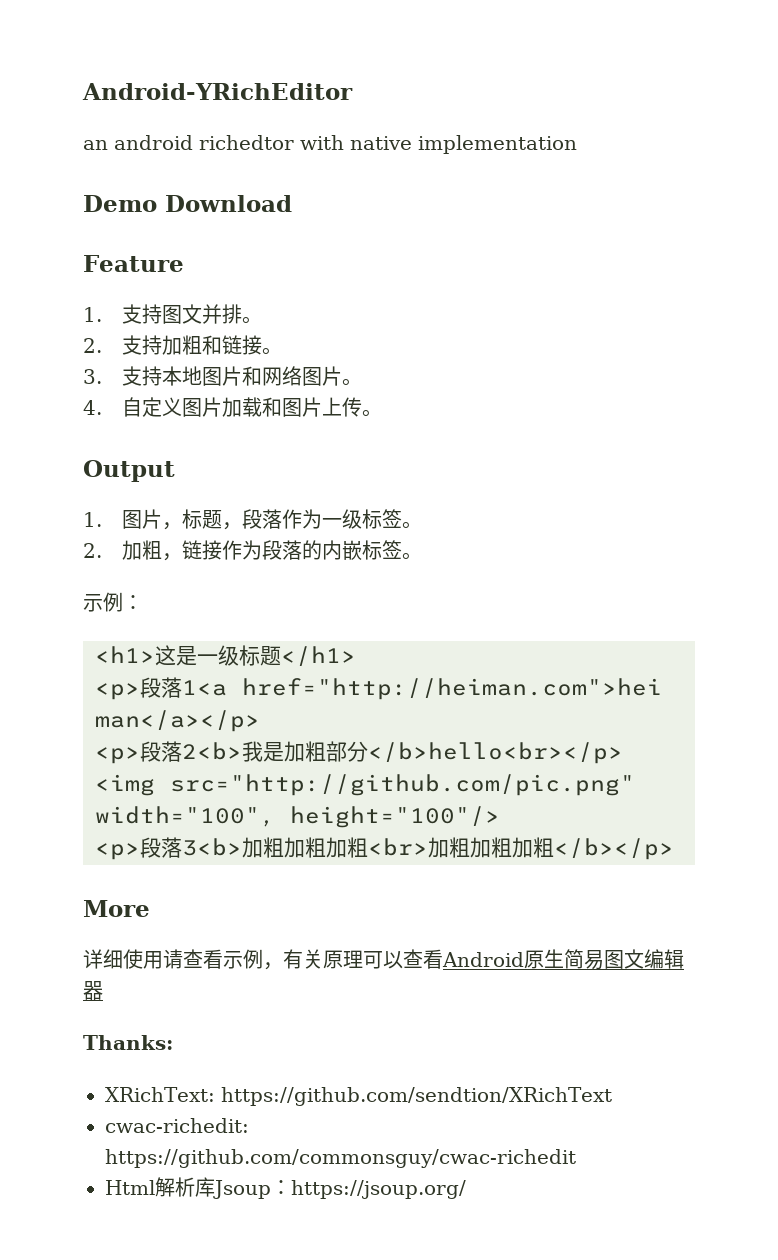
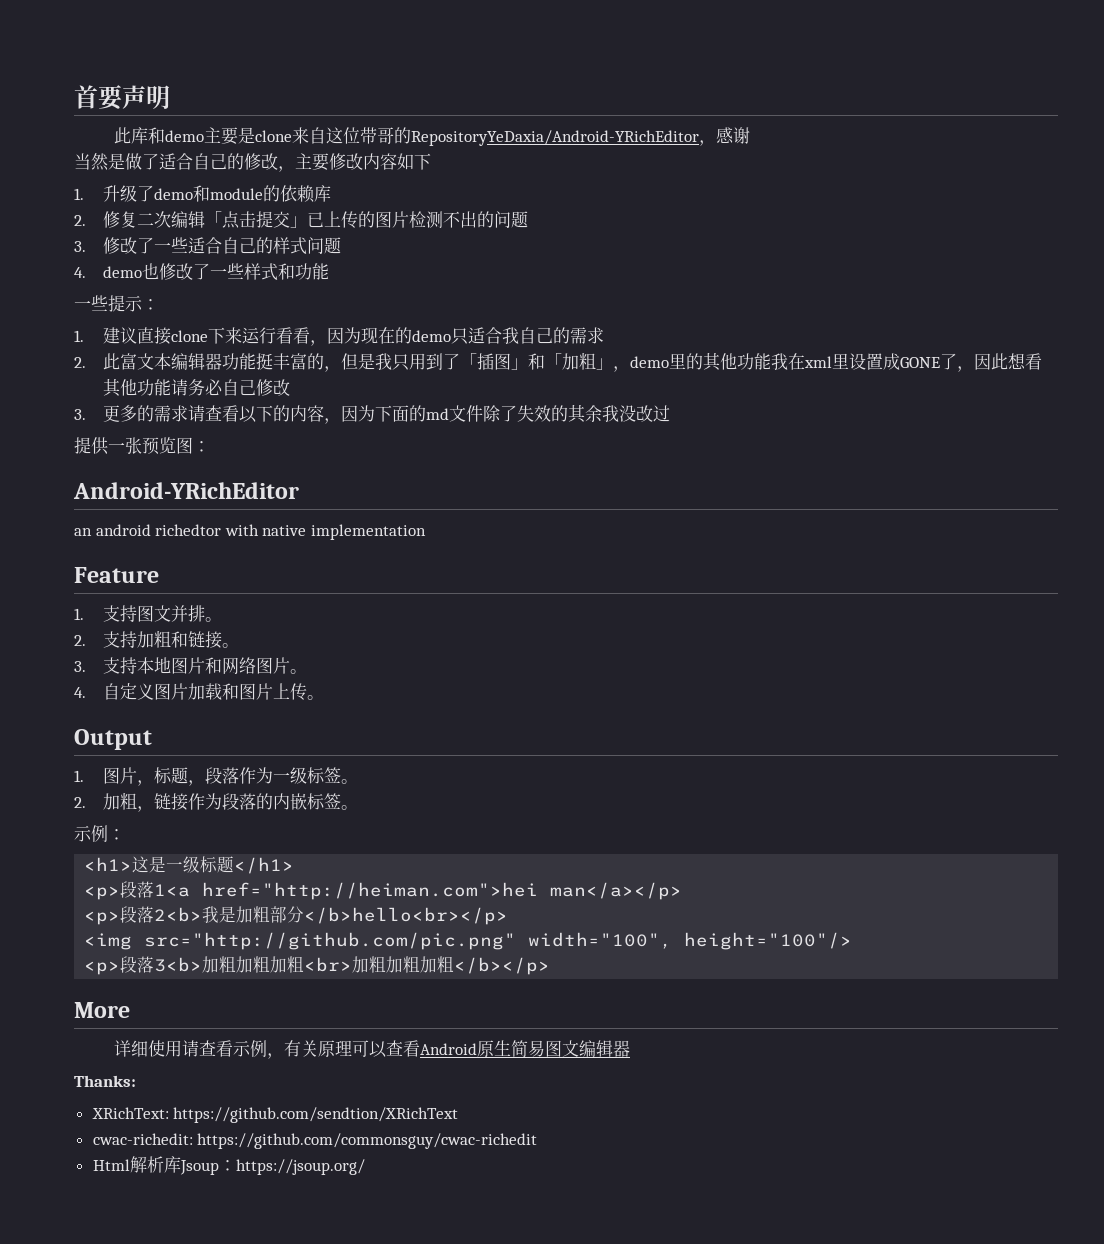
+ 首要声明
+ 此库和demo主要是clone来自这位带哥的RepositoryYeDaxia/Android-YRichEditor，感谢
+ 当然是做了适合自己的修改，主要修改内容如下
+ 1.升级了demo和module的依赖库
+ 2.修复二次编辑「点击提交」已上传的图片检测不出的问题
+ 3.修改了一些适合自己的样式问题
+ 4. demo也修改了一些样式和功能
+ 一些提示：
+ 1.建议直接clone下来运行看看，因为现在的demo只适合我自己的需求
+ 2.此富文本编辑器功能挺丰富的，但是我只用到了「插图」和「加粗」，demo里的其他功能我在xml里设置成GONE了，因此想看其他功能请务必自己修改
+ 3.更多的需求请查看以下的内容，因为下面的md文件除了失效的其余我没改过
+ 提供一张预览图：
- Demo Download

